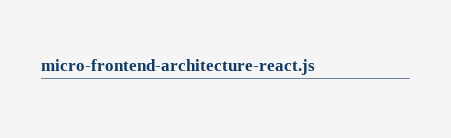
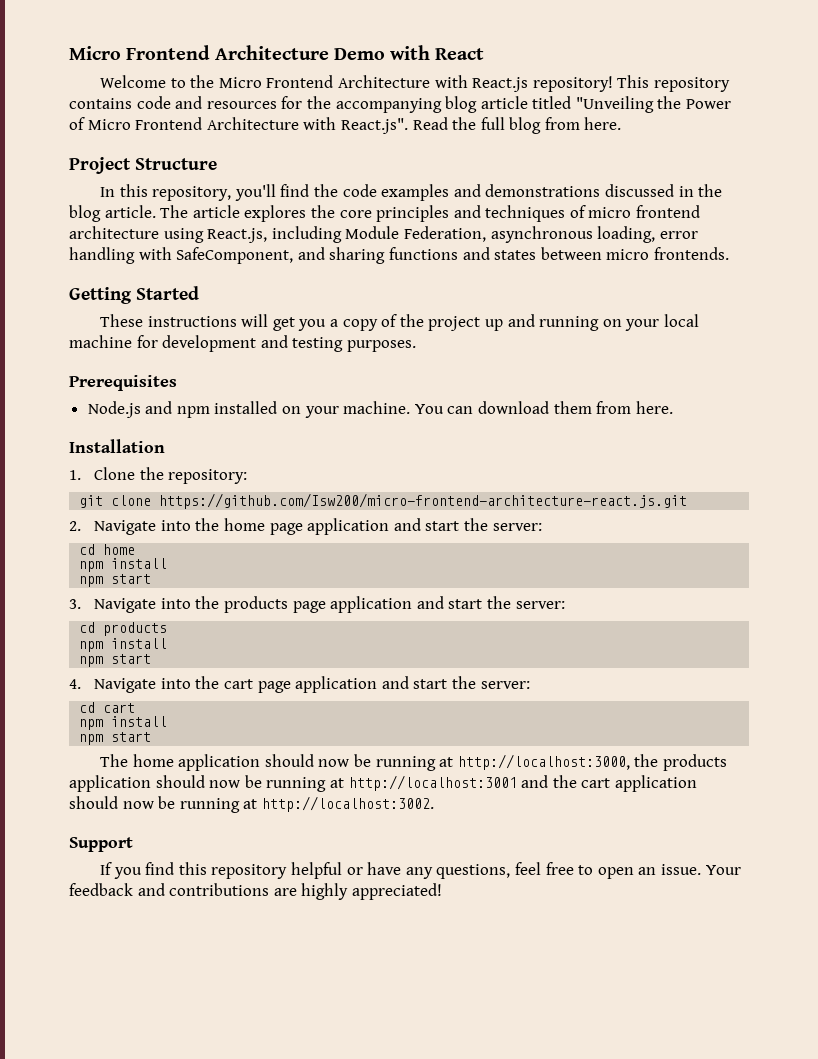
- micro-frontend-architecture-react.js
+ Micro Frontend Architecture Demo with React
+ Welcome to the Micro Frontend Architecture with React.js repository! This repository contains code and resources for the accompanying blog article titled "Unveiling the Power of Micro Frontend Architecture with React.js". Read the full blog from here.
+ Project Structure
+ In this repository, you'll find the code examples and demonstrations discussed in the blog article. The article explores the core principles and techniques of micro frontend architecture using React.js, including Module Federation, asynchronous loading, error handling with SafeComponent, and sharing functions and states between micro frontends.
+ Getting Started
+ These instructions will get you a copy of the project up and running on your local machine for development and testing purposes.
+ Prerequisites
+ Node.js and npm installed on your machine. You can download them from here.
+ Installation
+ 1. Clone the repository:
+ git clone https://github.com/Isw200/micro-frontend-architecture-react.js.git
+ 2. Navigate into the home page application and start the server:
+ cd home
+ npm install
+ npm start
+ 3. Navigate into the products page application and start the server:
+ cd products
+ npm install
+ npm start
+ 4. Navigate into the cart page application and start the server:
+ cd cart
+ npm install
+ npm start
+ The home application should now be running at http://localhost:3000, the products application should now be running at http://localhost:3001 and the cart application should now be running at http://localhost:3002.
+ Support
+ If you find this repository helpful or have any questions, feel free to open an issue. Your feedback and contributions are highly appreciated!

